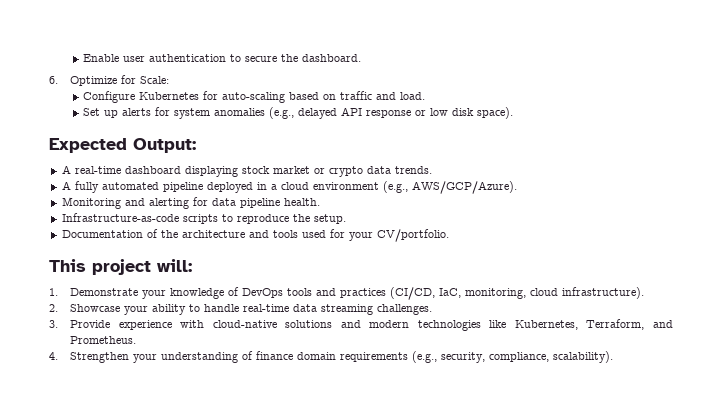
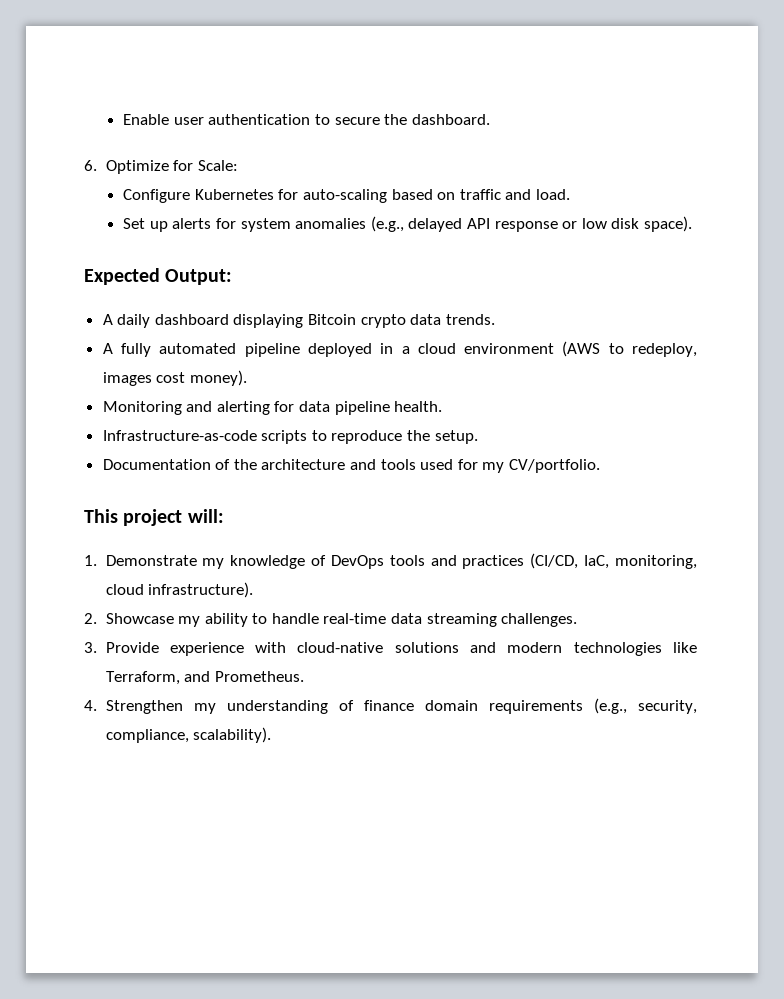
- A real-time dashboard displaying stock market or crypto data trends.
+ A daily dashboard displaying Bitcoin crypto data trends.
- A fully automated pipeline deployed in a cloud environment (e.g., AWS/GCP/Azure).
+ A fully automated pipeline deployed in a cloud environment (AWS to redeploy, images cost money).
- Documentation of the architecture and tools used for your CV/portfolio.
+ Documentation of the architecture and tools used for my CV/portfolio.
- 1. Demonstrate your knowledge of DevOps tools and practices (CI/CD, IaC, monitoring, cloud infrastructure).
+ 1. Demonstrate my knowledge of DevOps tools and practices (CI/CD, IaC, monitoring, cloud infrastructure).
- 2. Showcase your ability to handle real-time data streaming challenges.
+ 2. Showcase my ability to handle real-time data streaming challenges.
- 3. Provide experience with cloud-native solutions and modern technologies like Kubernetes, Terraform, and Prometheus.
+ 3. Provide experience with cloud-native solutions and modern technologies like Terraform, and Prometheus.
- 4. Strengthen your understanding of finance domain requirements (e.g., security, compliance, scalability).
+ 4. Strengthen my understanding of finance domain requirements (e.g., security, compliance, scalability).

